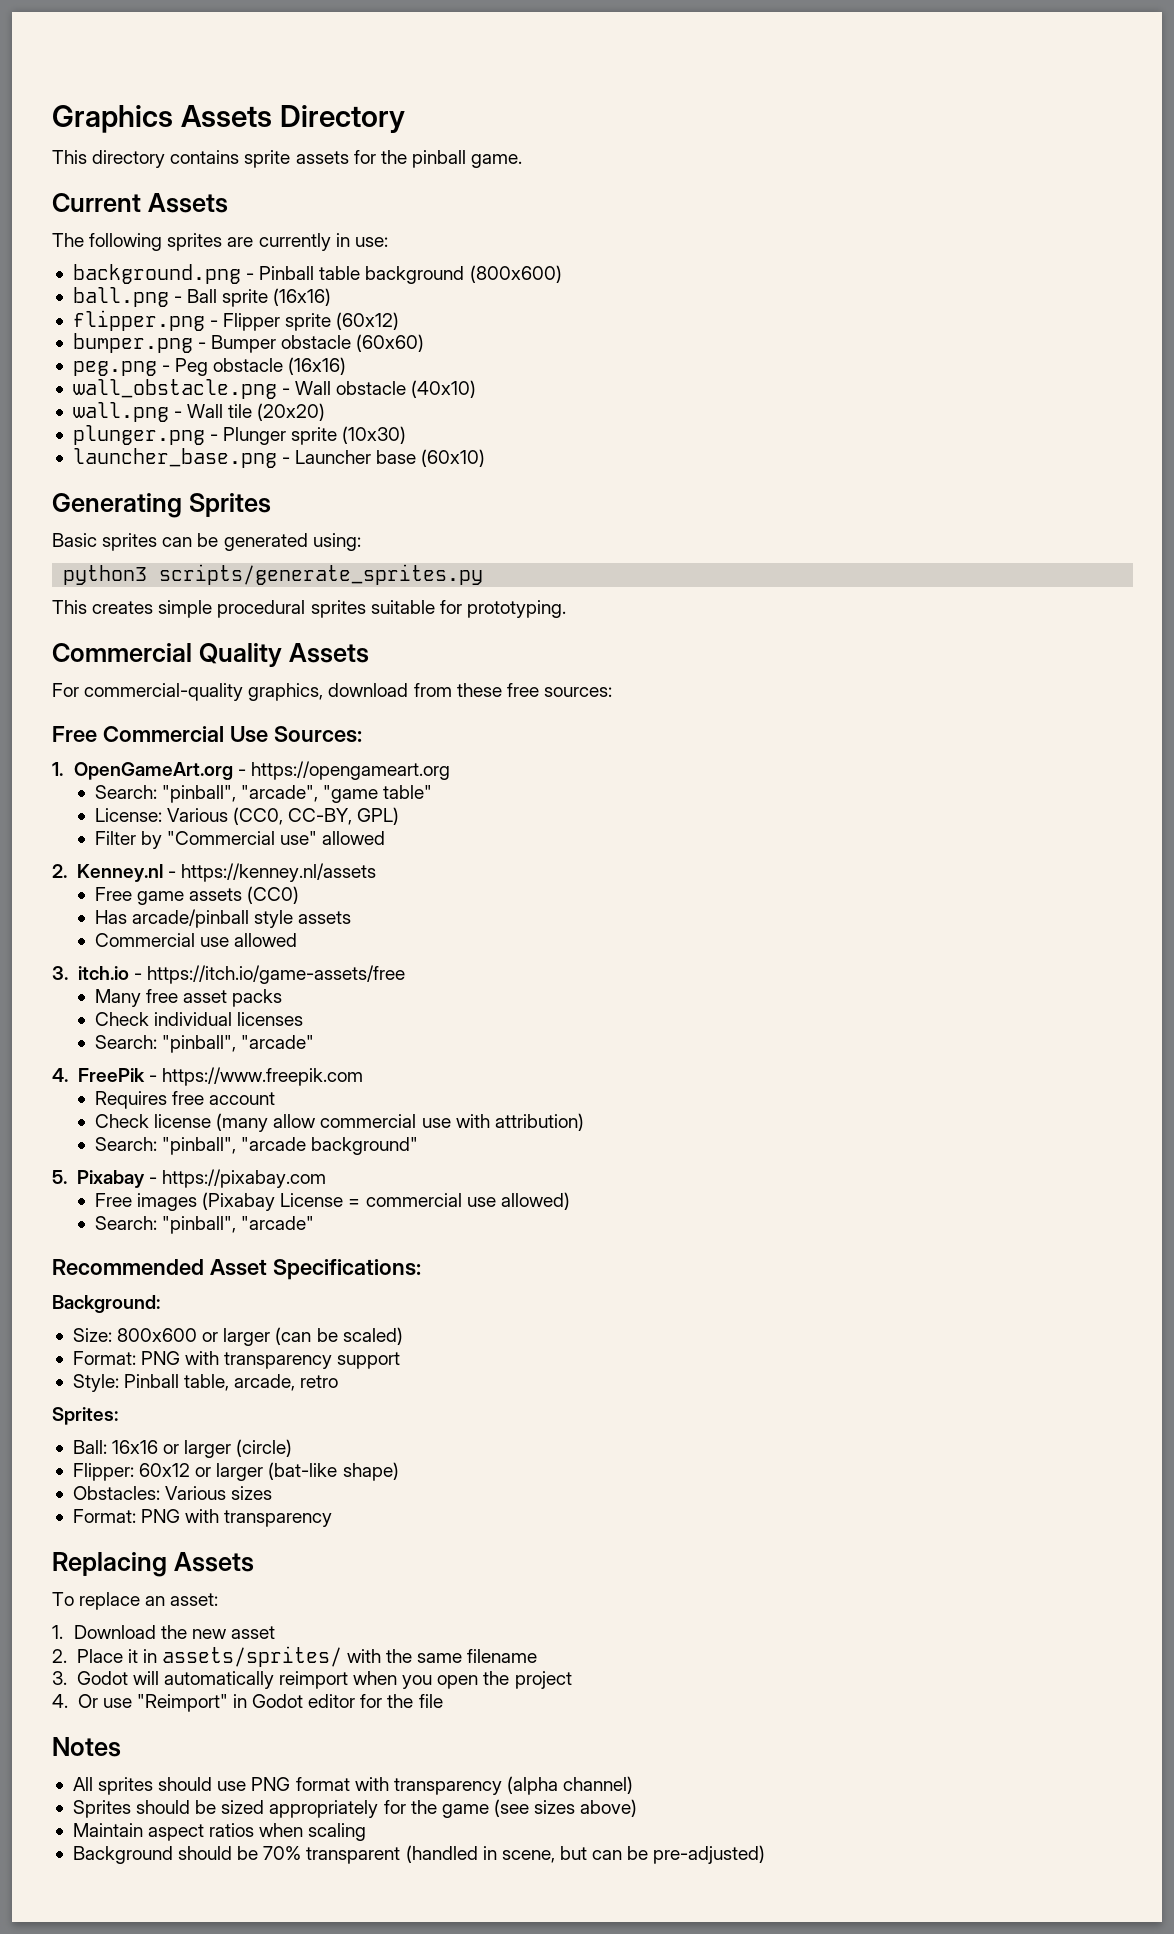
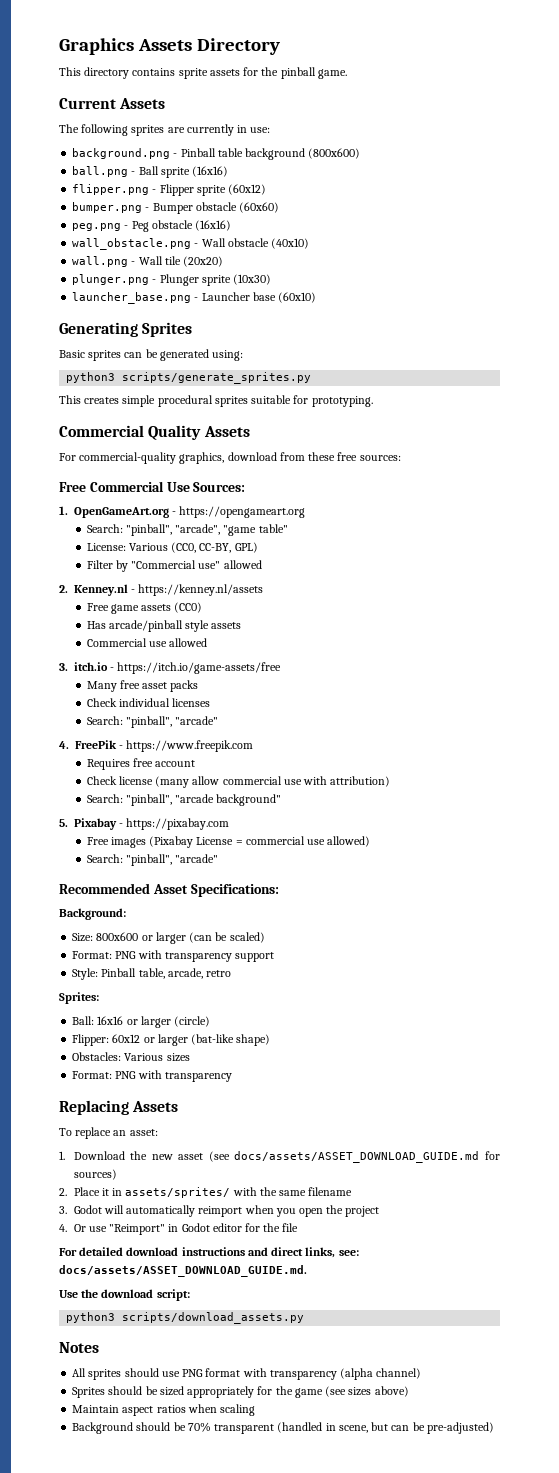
- 1. Download the new asset
+ 1. Download the new asset (see docs/assets/ASSET_DOWNLOAD_GUIDE.md for sources)
+ For detailed download instructions and direct links, see: docs/assets/ASSET_DOWNLOAD_GUIDE.md.
+ Use the download script:
+ python3 scripts/download_assets.py

